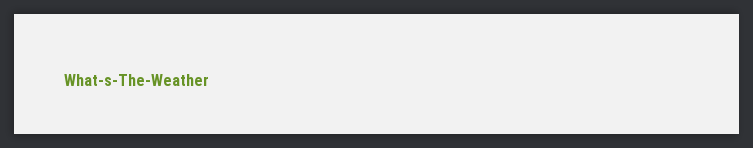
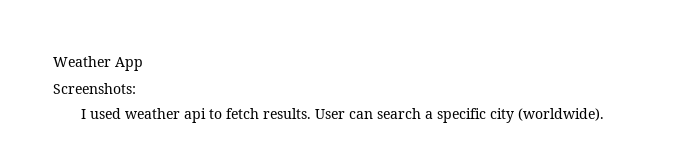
- What-s-The-Weather
+ Weather App
+ Screenshots:
+ I used weather api to fetch results. User can search a specific city (worldwide).

